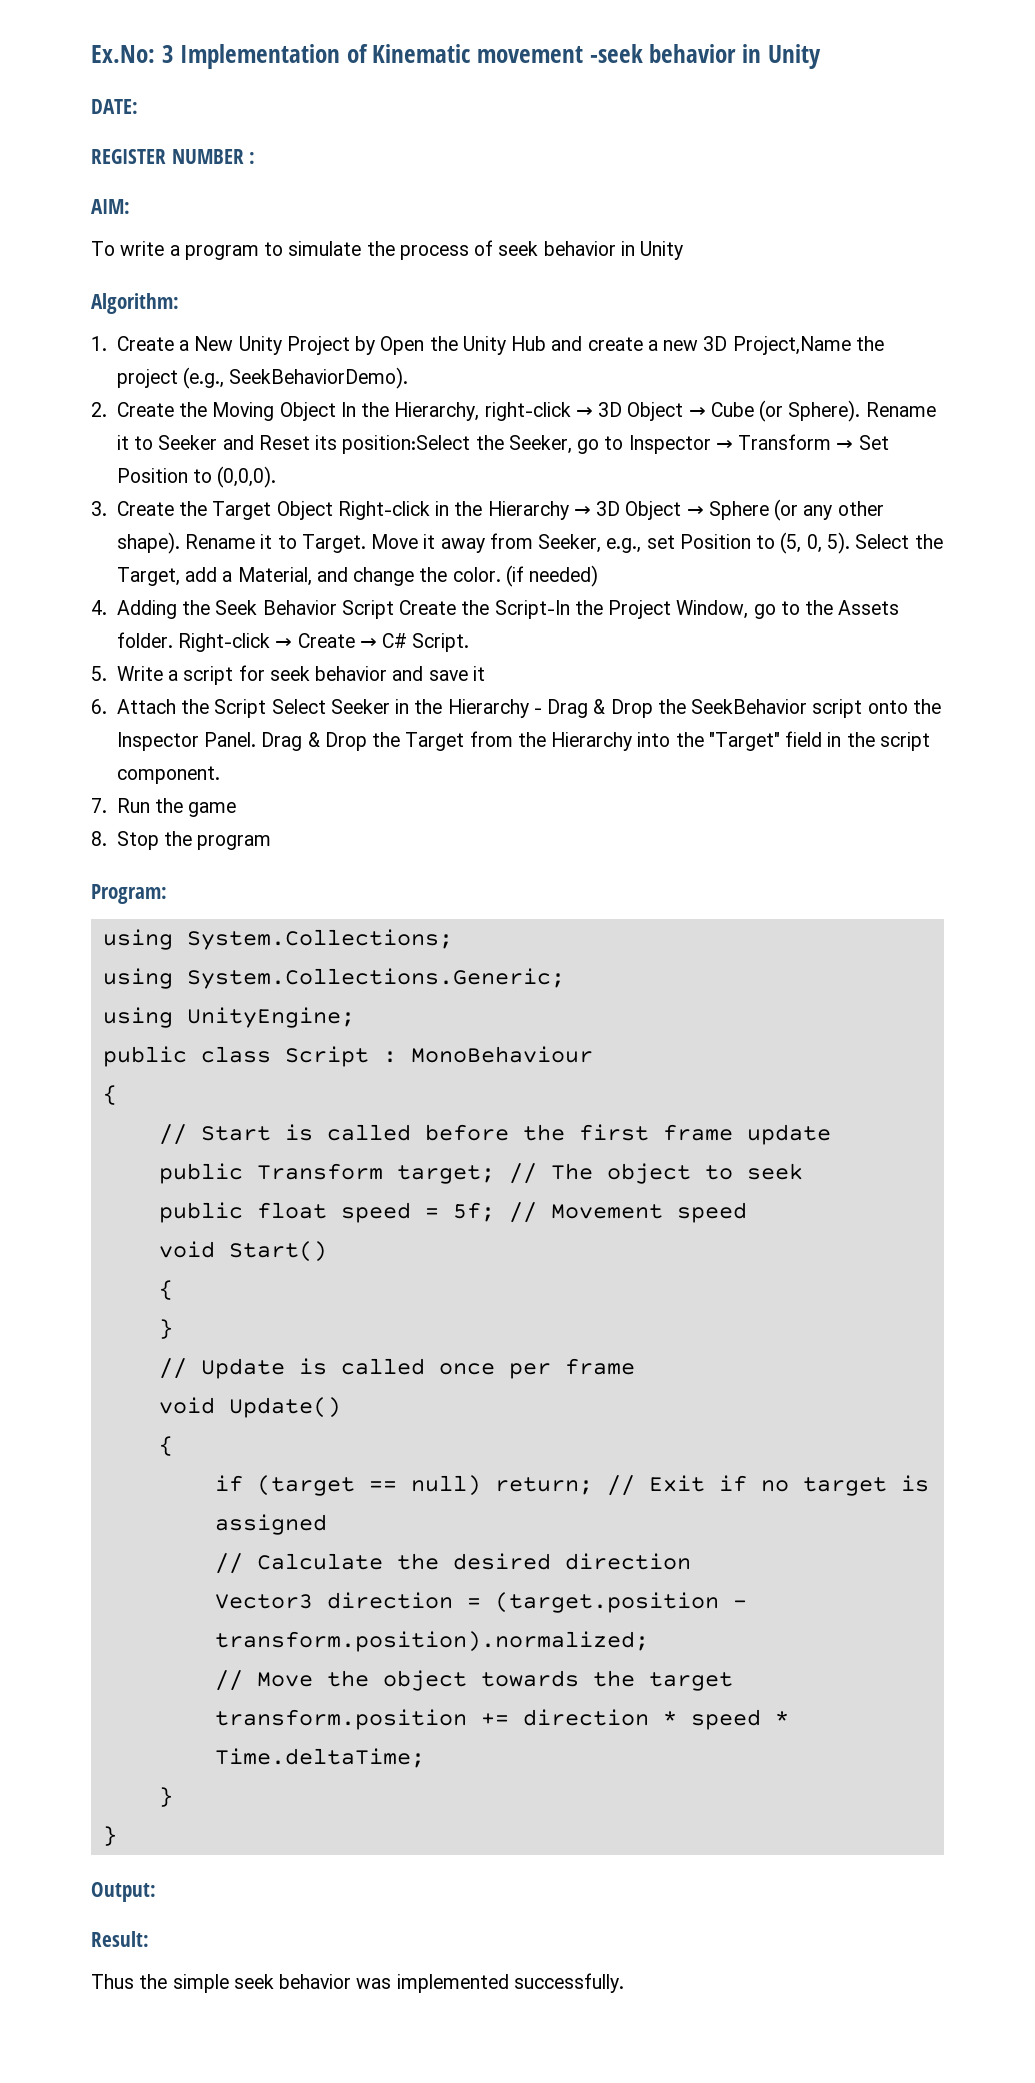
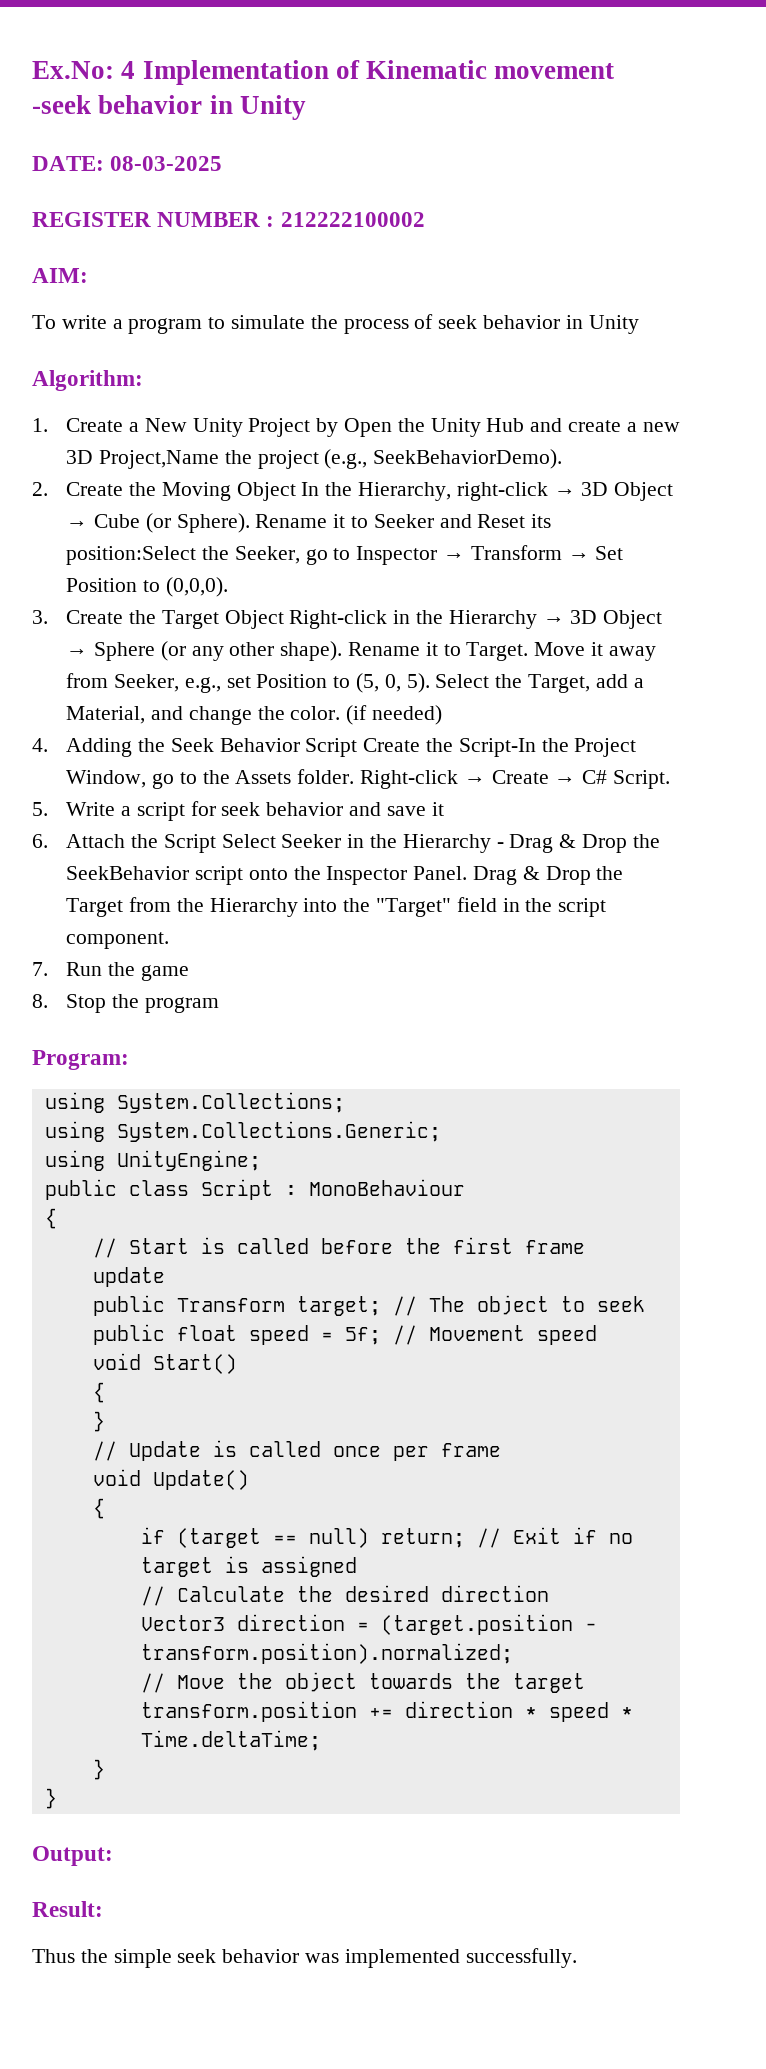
- Ex.No: 3 Implementation of Kinematic movement -seek behavior in Unity
+ Ex.No: 4 Implementation of Kinematic movement -seek behavior in Unity
- DATE:
+ DATE: 08-03-2025
- REGISTER NUMBER :
+ REGISTER NUMBER : 212222100002

